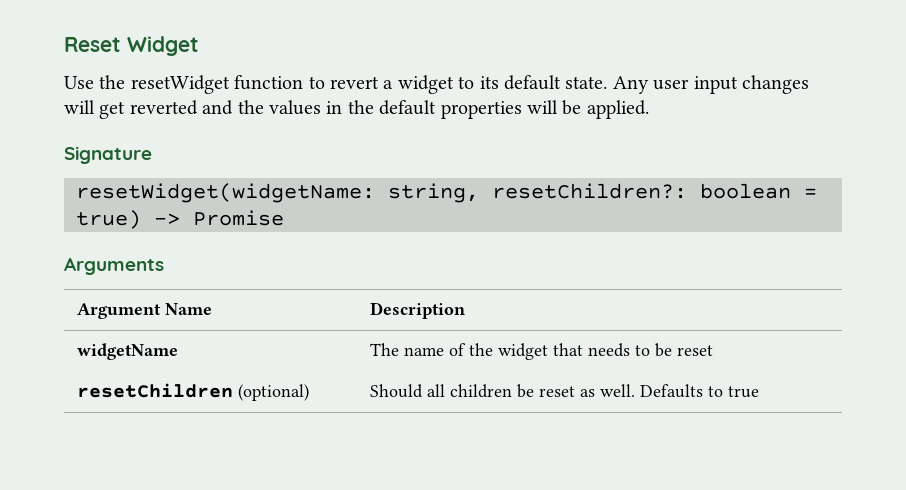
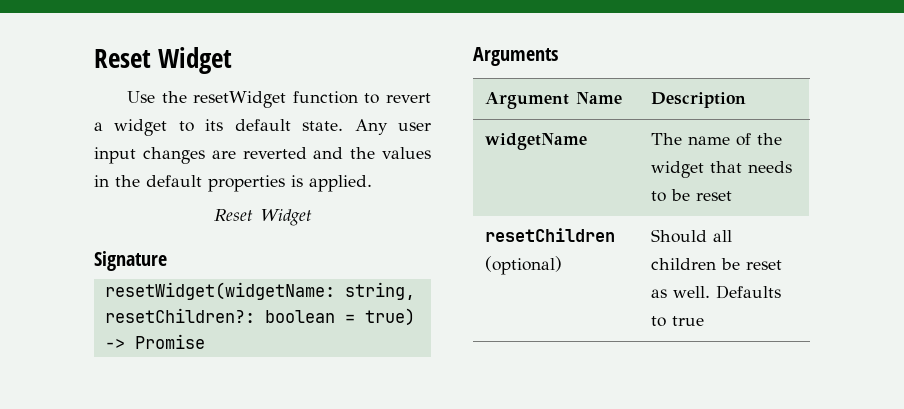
- Any user input changes will get reverted and the values in the default properties will be applied.
+ Any user input changes are reverted and the values in the default properties is applied.
+ Reset Widget

